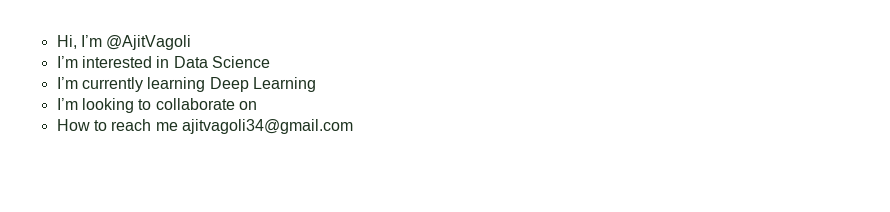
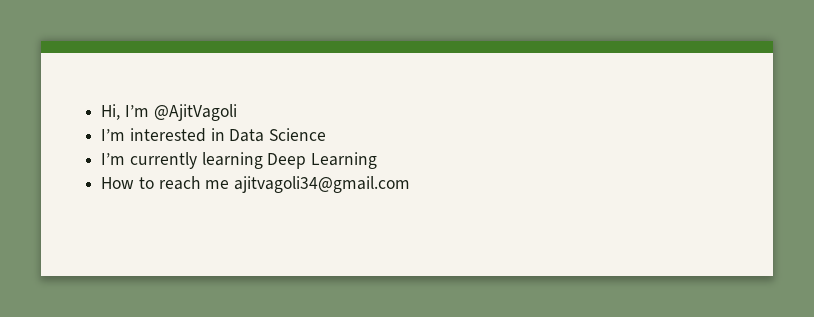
- I’m looking to collaborate on

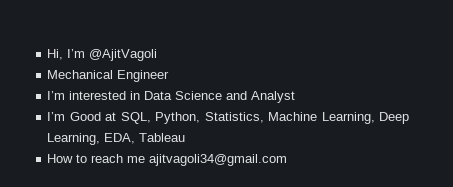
+ Mechanical Engineer
- I’m interested in Data Science
- I’m currently learning Deep Learning
+ I’m interested in Data Science and Analyst
+ I’m Good at SQL, Python, Statistics, Machine Learning, Deep Learning, EDA, Tableau

